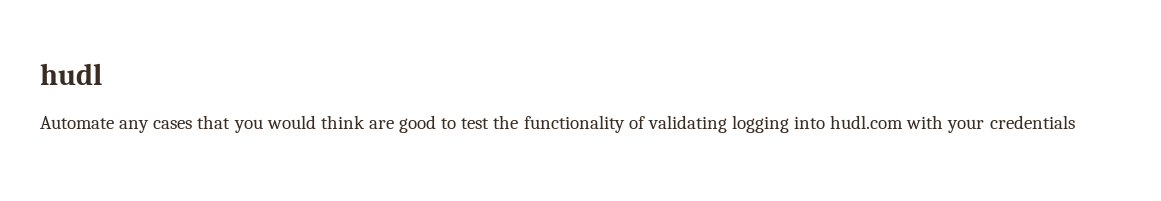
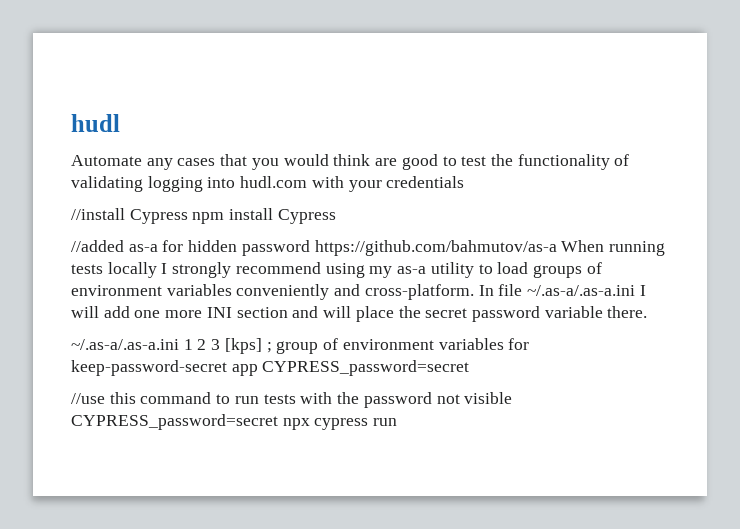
+ //install Cypress npm install Cypress
+ //added as-a for hidden password https://github.com/bahmutov/as-a When running tests locally I strongly recommend using my as-a utility to load groups of environment variables conveniently and cross-platform. In file ~/.as-a/.as-a.ini I will add one more INI section and will place the secret password variable there.
+ ~/.as-a/.as-a.ini 1 2 3 [kps] ; group of environment variables for keep-password-secret app CYPRESS_password=secret
+ //use this command to run tests with the password not visible CYPRESS_password=secret npx cypress run

